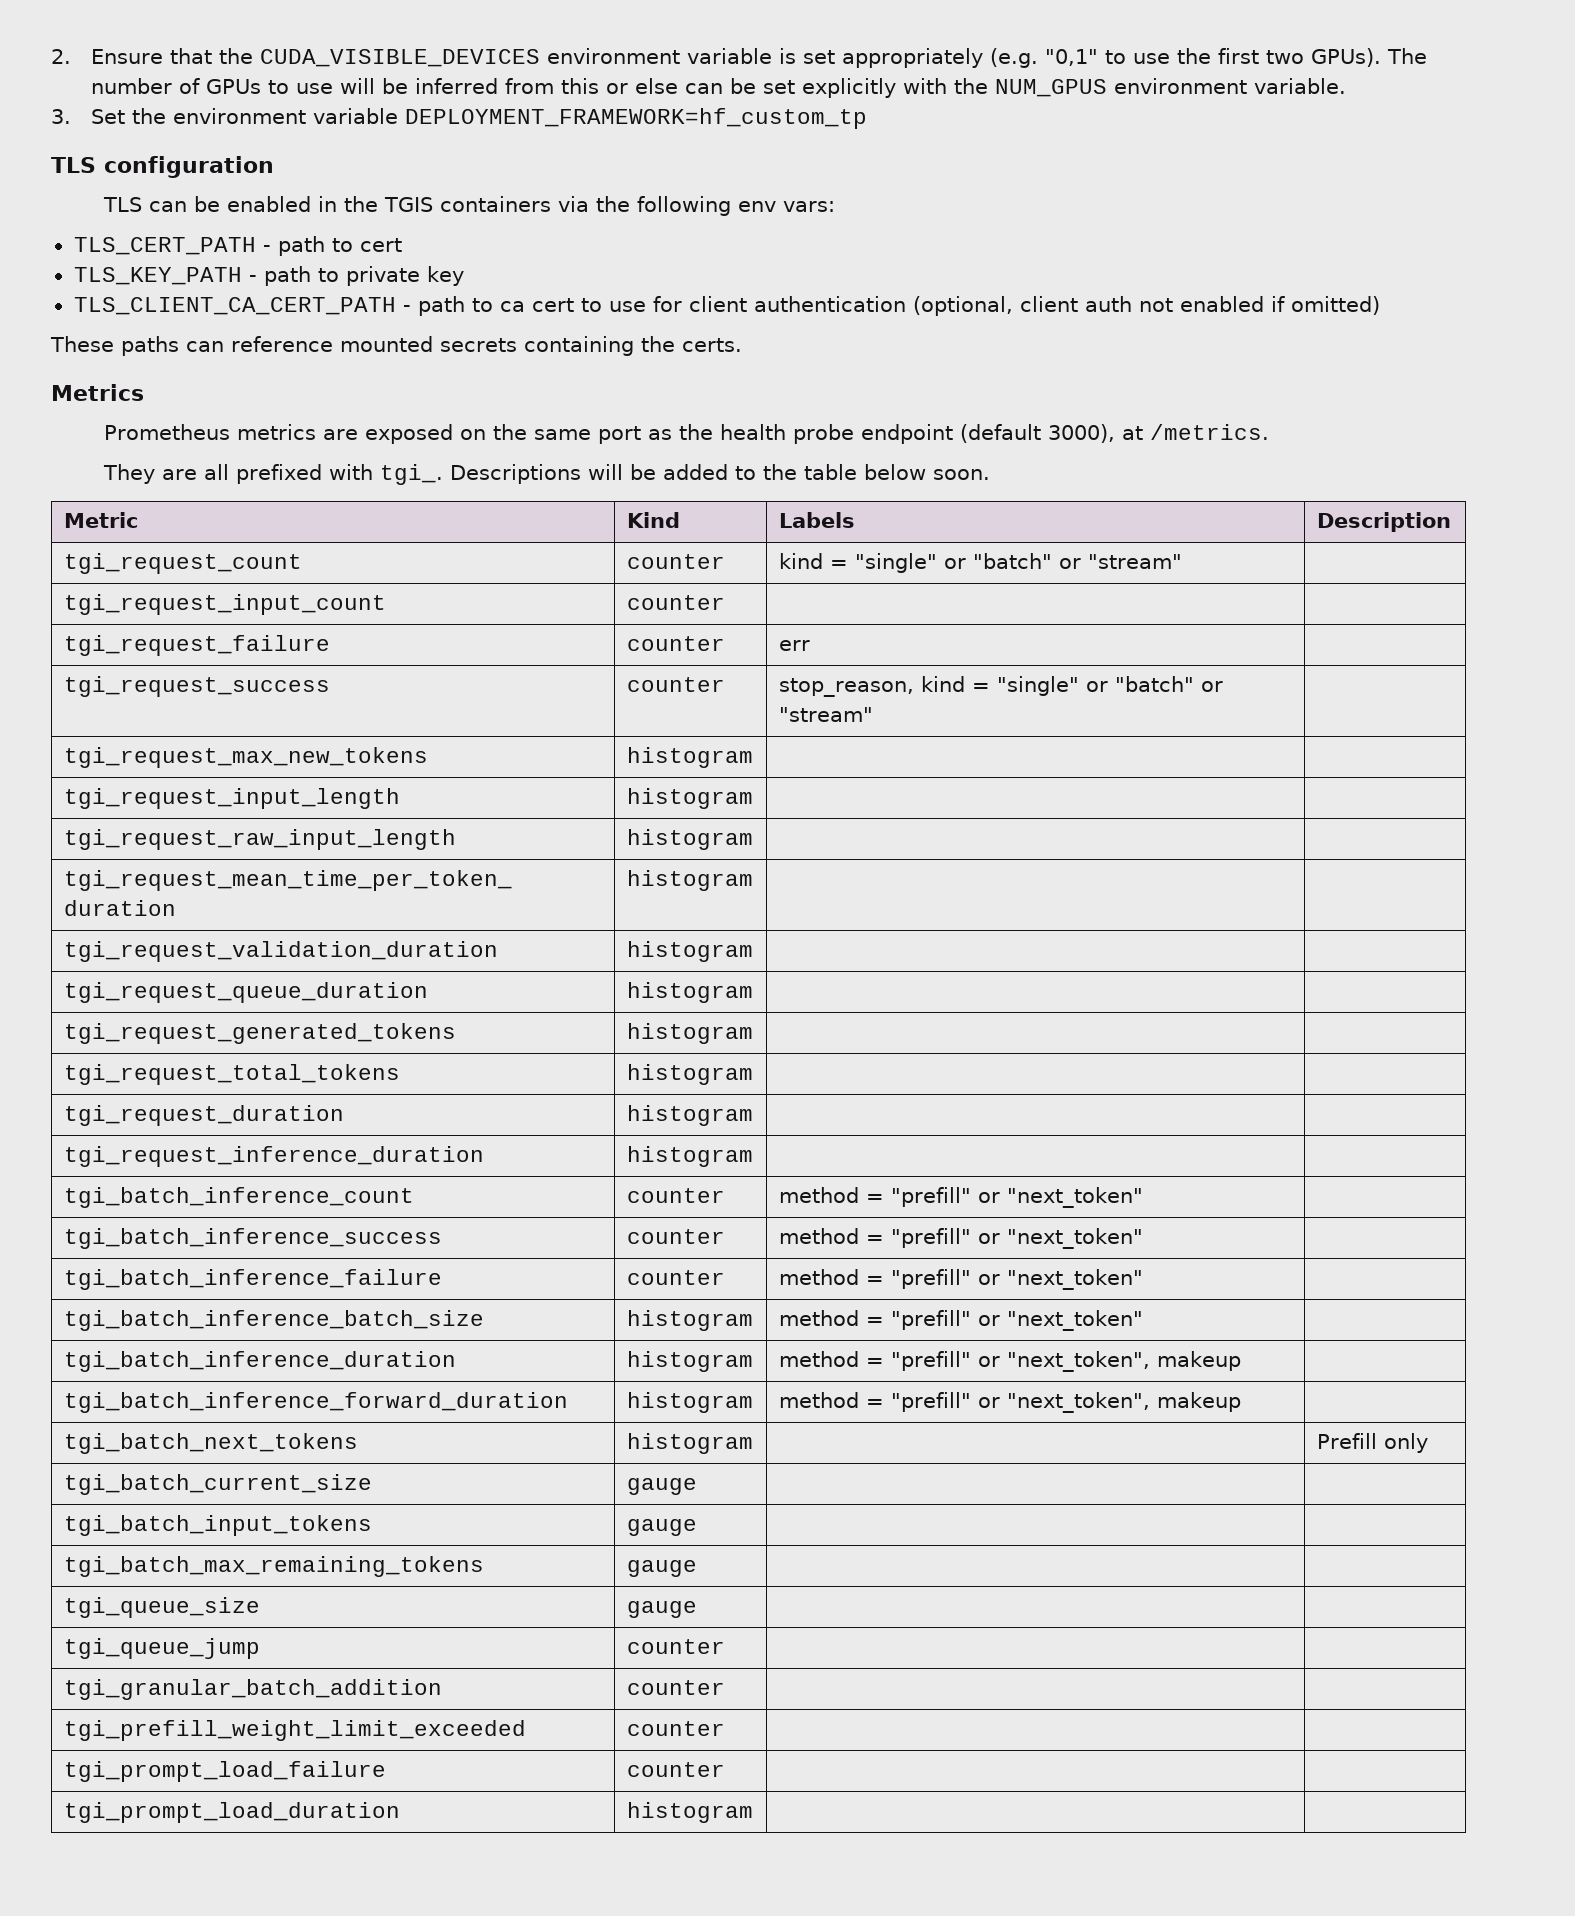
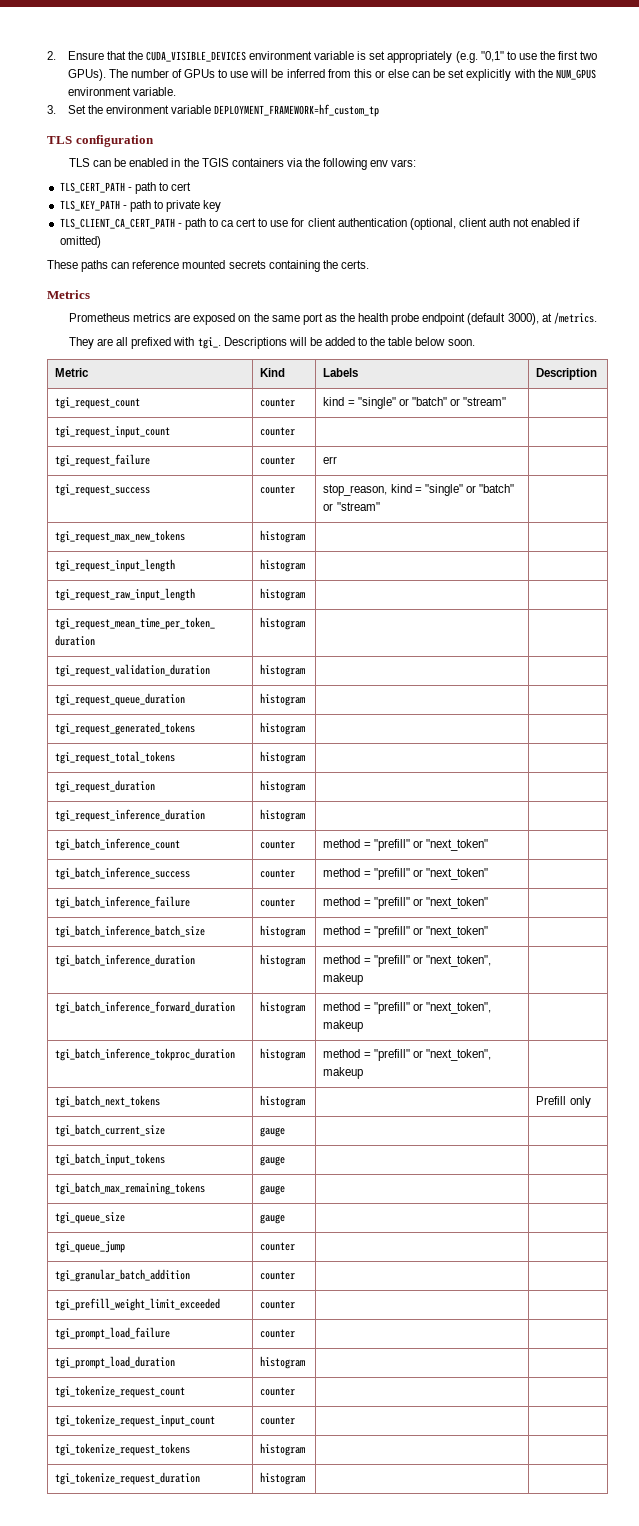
+ tgi_batch_inference_tokproc_duration | histogram | method = "prefill" or "next_token", makeup |
+ tgi_tokenize_request_count | counter | |
+ tgi_tokenize_request_input_count | counter | |
+ tgi_tokenize_request_tokens | histogram | |
+ tgi_tokenize_request_duration | histogram | |

